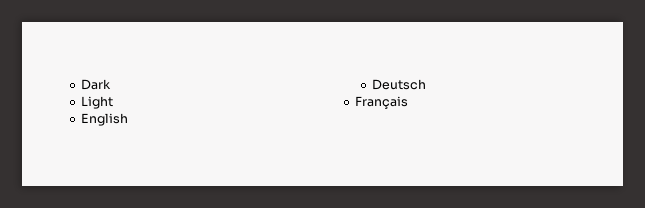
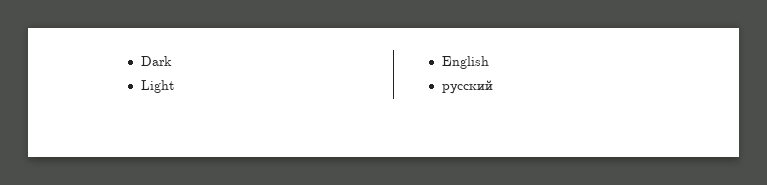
- Deutsch
- Français
+ русский

